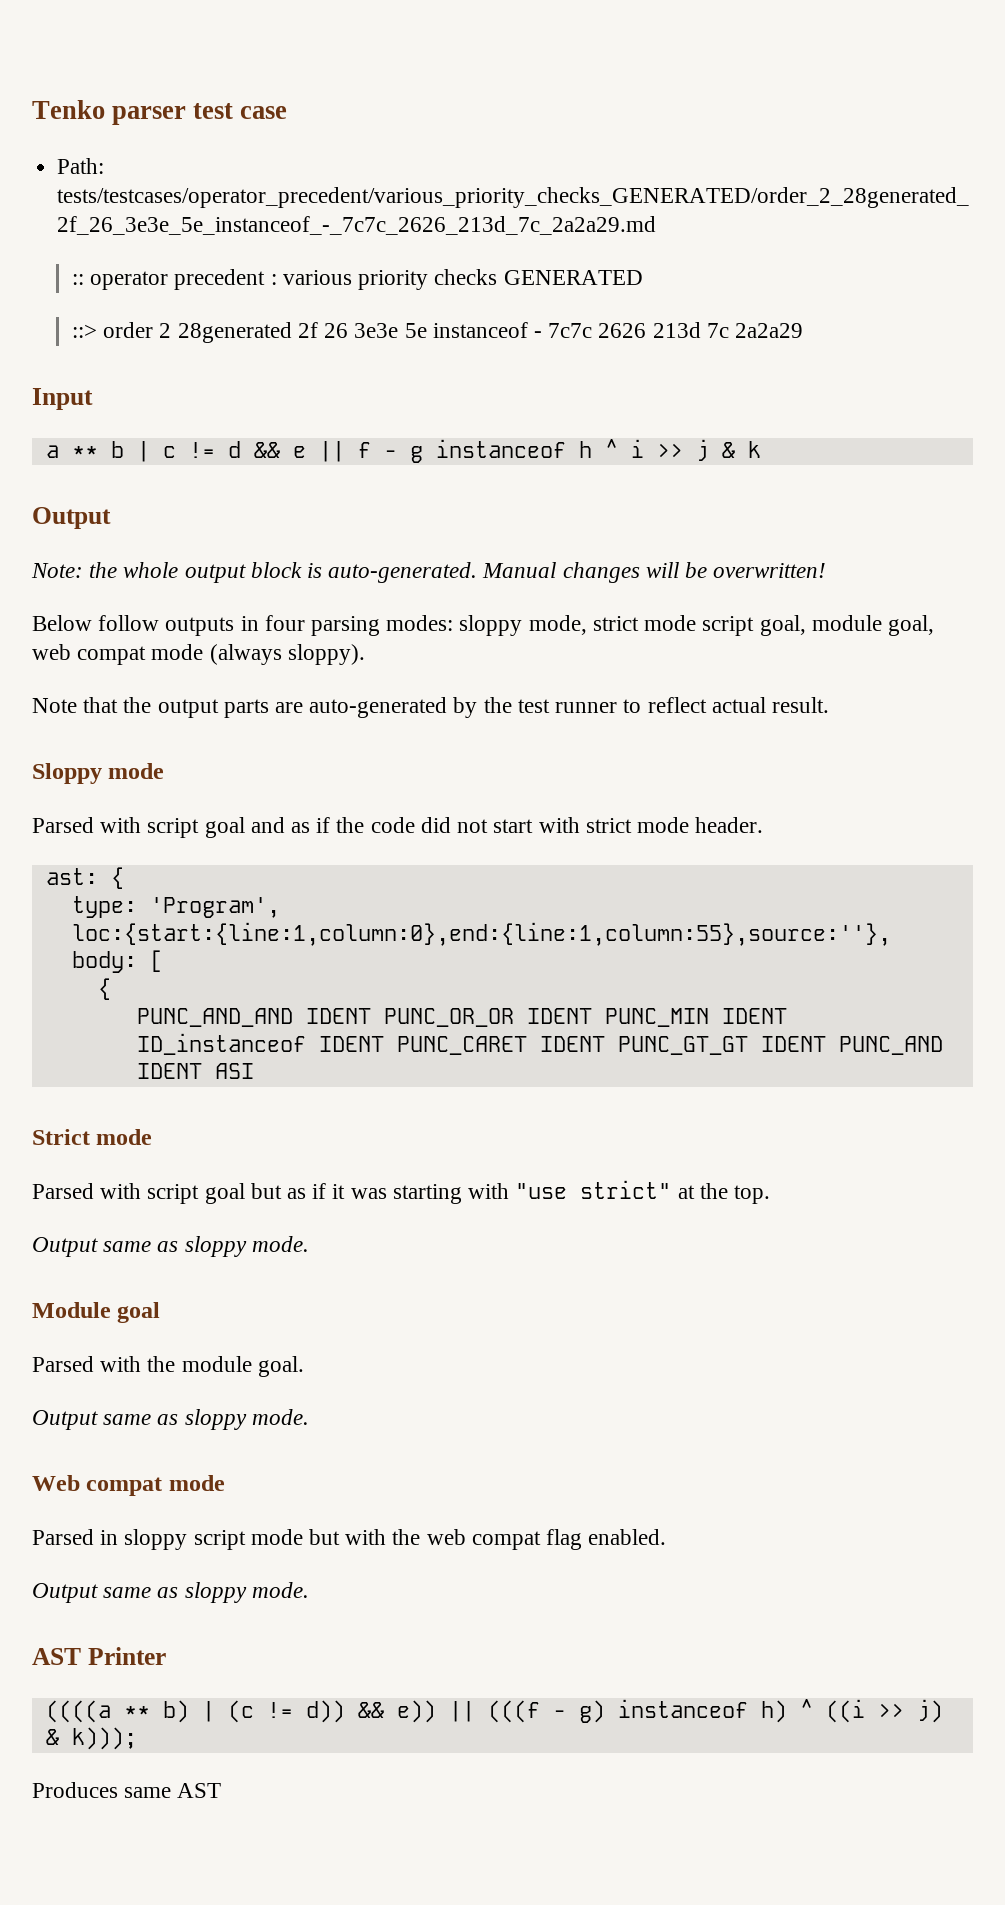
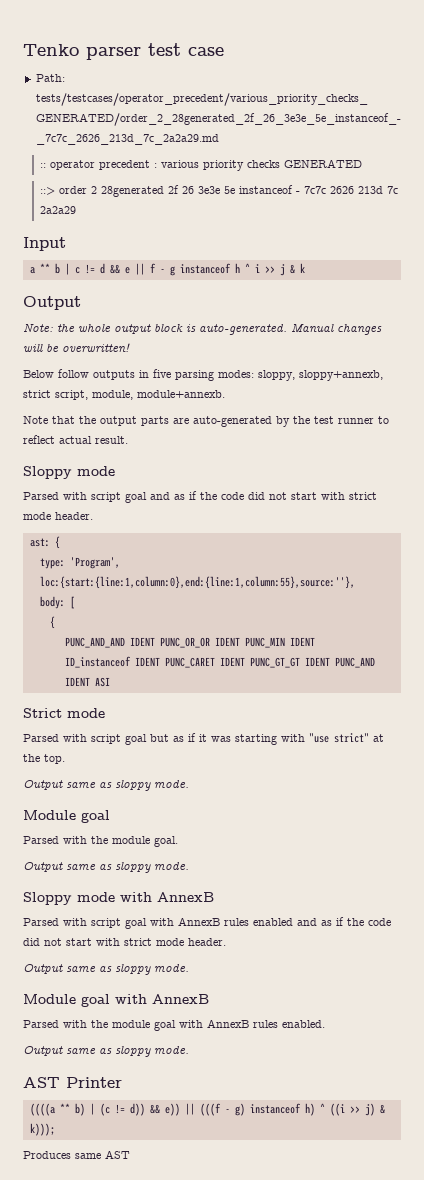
- Below follow outputs in four parsing modes: sloppy mode, strict mode script goal, module goal, web compat mode (always sloppy).
+ Below follow outputs in five parsing modes: sloppy, sloppy+annexb, strict script, module, module+annexb.
- Web compat mode
- Parsed in sloppy script mode but with the web compat flag enabled.
+ Sloppy mode with AnnexB
+ Parsed with script goal with AnnexB rules enabled and as if the code did not start with strict mode header.
+ Output same as sloppy mode.
+ Module goal with AnnexB
+ Parsed with the module goal with AnnexB rules enabled.

